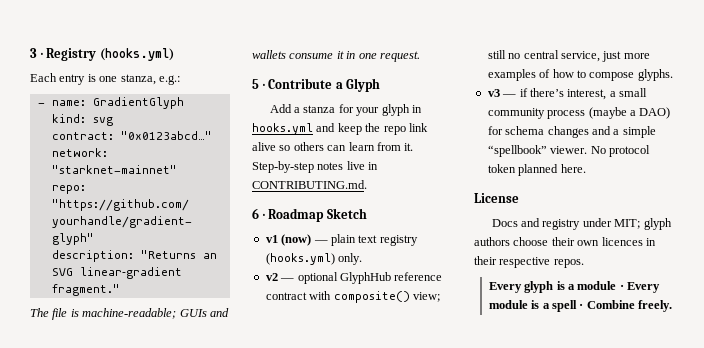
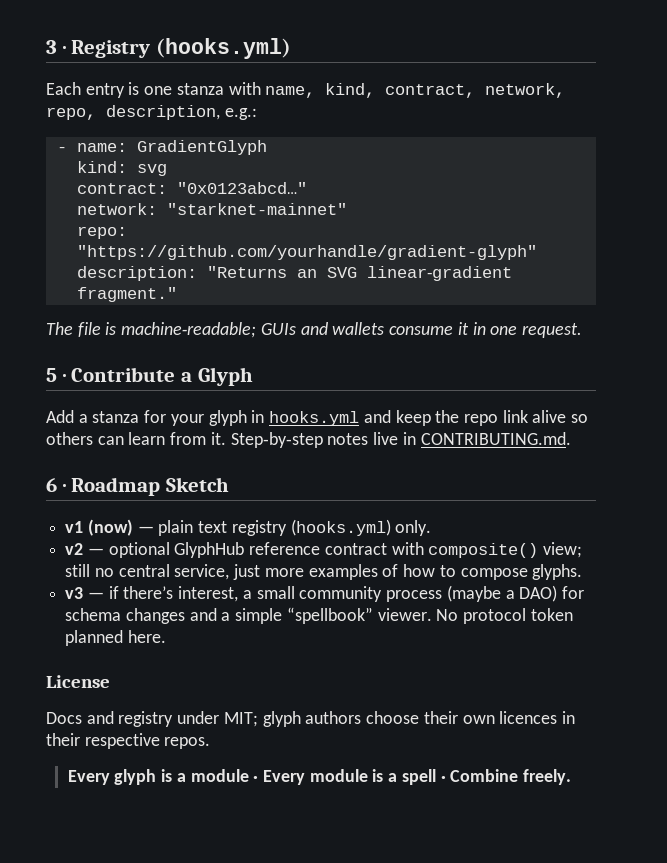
- Each entry is one stanza, e.g.:
+ Each entry is one stanza with name, kind, contract, network, repo, description, e.g.:

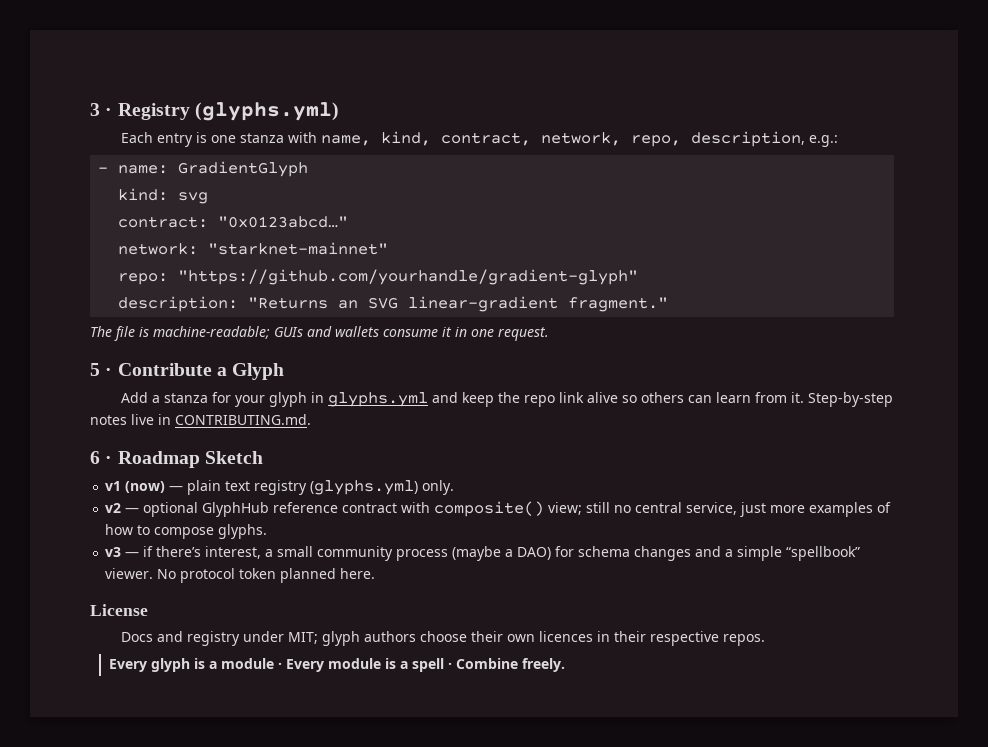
- 3 · Registry (hooks.yml)
+ 3 · Registry (glyphs.yml)
- Add a stanza for your glyph in hooks.yml and keep the repo link alive so others can learn from it.
+ Add a stanza for your glyph in glyphs.yml and keep the repo link alive so others can learn from it.
- v1 (now) — plain text registry (hooks.yml) only.
+ v1 (now) — plain text registry (glyphs.yml) only.

